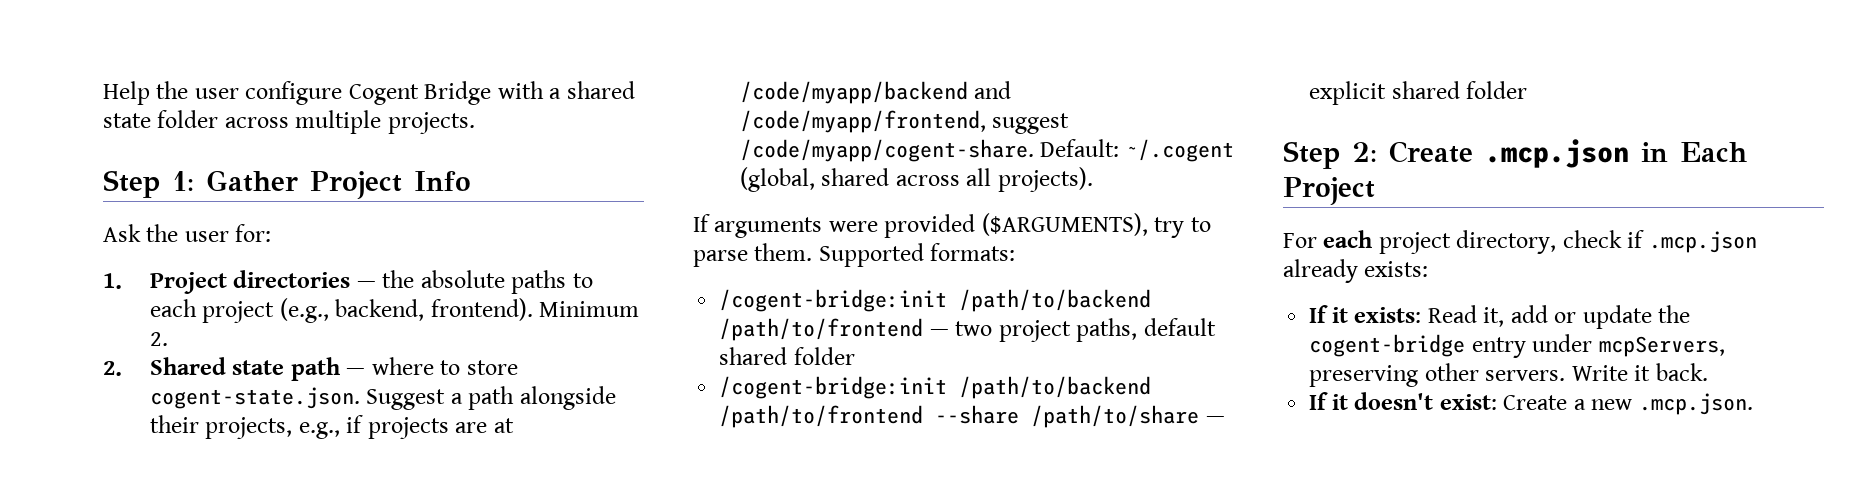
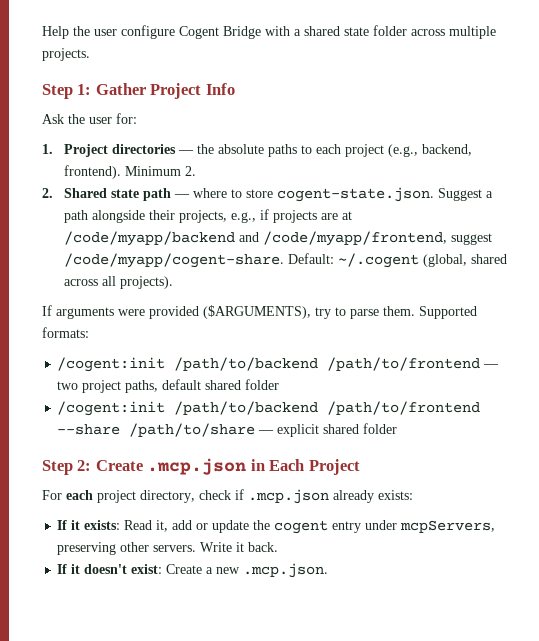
- /cogent-bridge:init /path/to/backend /path/to/frontend — two project paths, default shared folder
+ /cogent:init /path/to/backend /path/to/frontend — two project paths, default shared folder
- /cogent-bridge:init /path/to/backend /path/to/frontend --share /path/to/share — explicit shared folder
+ /cogent:init /path/to/backend /path/to/frontend --share /path/to/share — explicit shared folder
- If it exists: Read it, add or update the cogent-bridge entry under mcpServers, preserving other servers.
+ If it exists: Read it, add or update the cogent entry under mcpServers, preserving other servers.

